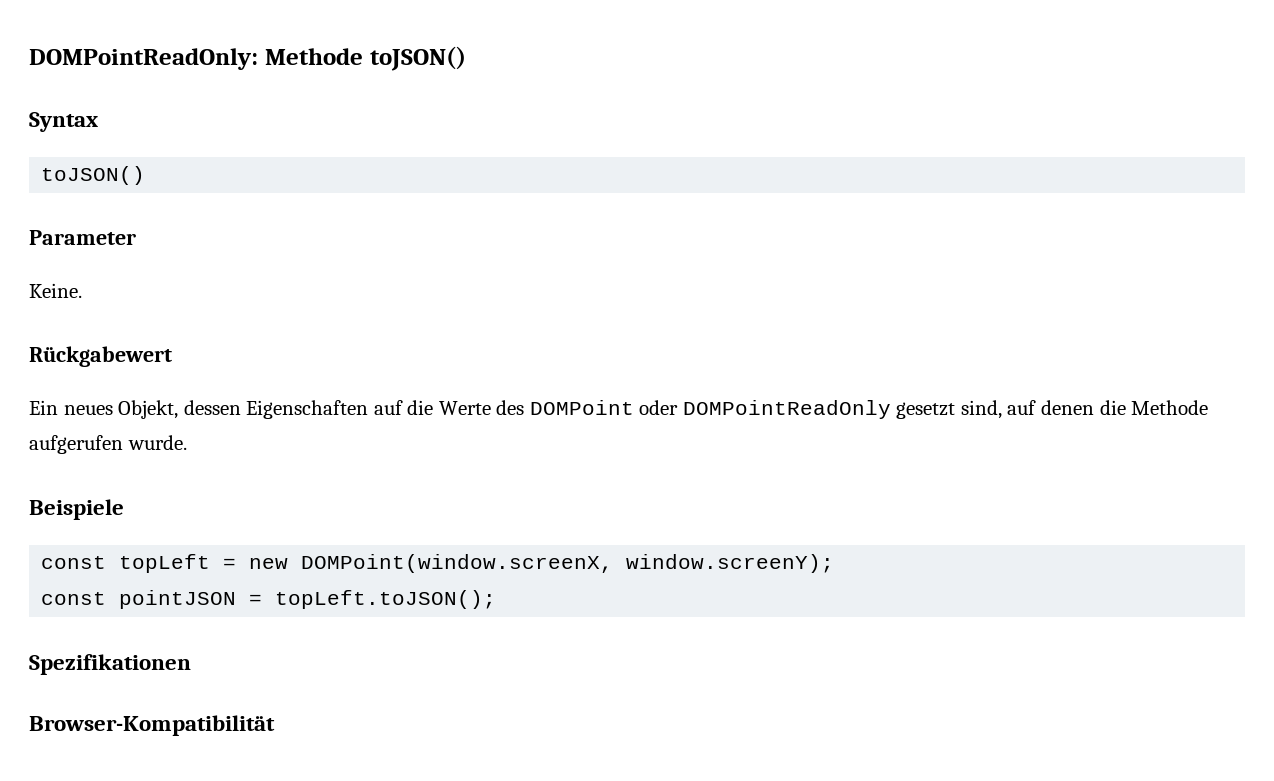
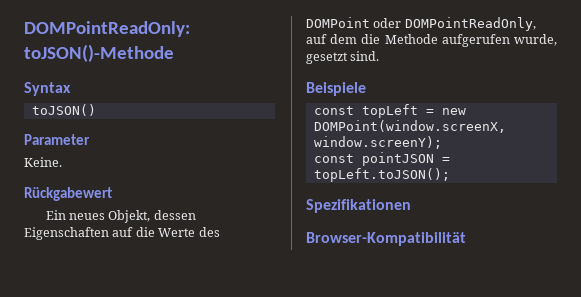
- DOMPointReadOnly: Methode toJSON()
+ DOMPointReadOnly: toJSON()-Methode
- Ein neues Objekt, dessen Eigenschaften auf die Werte des DOMPoint oder DOMPointReadOnly gesetzt sind, auf denen die Methode aufgerufen wurde.
+ Ein neues Objekt, dessen Eigenschaften auf die Werte des DOMPoint oder DOMPointReadOnly, auf dem die Methode aufgerufen wurde, gesetzt sind.

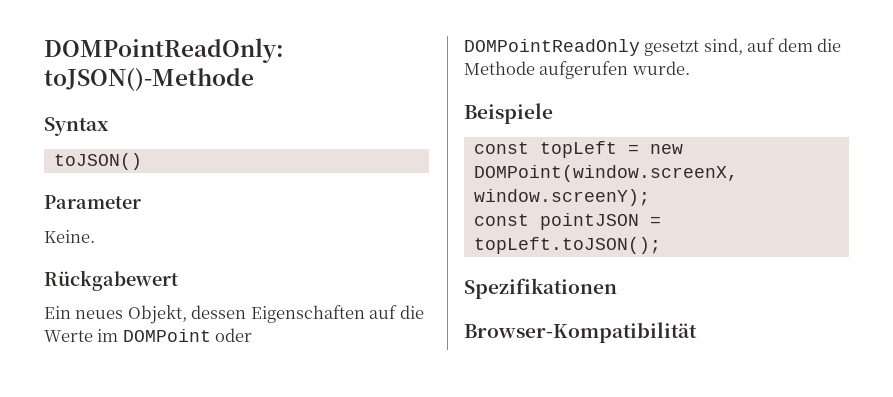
- Ein neues Objekt, dessen Eigenschaften auf die Werte des DOMPoint oder DOMPointReadOnly, auf dem die Methode aufgerufen wurde, gesetzt sind.
+ Ein neues Objekt, dessen Eigenschaften auf die Werte im DOMPoint oder DOMPointReadOnly gesetzt sind, auf dem die Methode aufgerufen wurde.

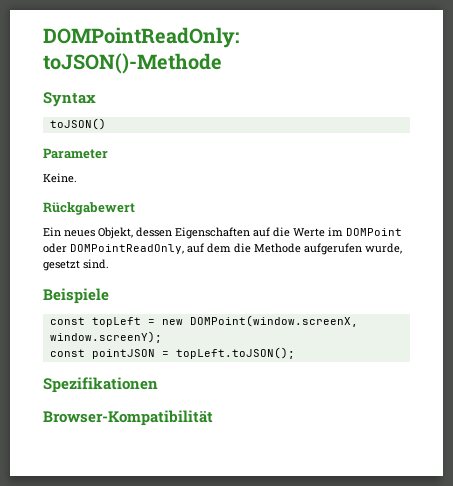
- Ein neues Objekt, dessen Eigenschaften auf die Werte im DOMPoint oder DOMPointReadOnly gesetzt sind, auf dem die Methode aufgerufen wurde.
+ Ein neues Objekt, dessen Eigenschaften auf die Werte im DOMPoint oder DOMPointReadOnly, auf dem die Methode aufgerufen wurde, gesetzt sind.

